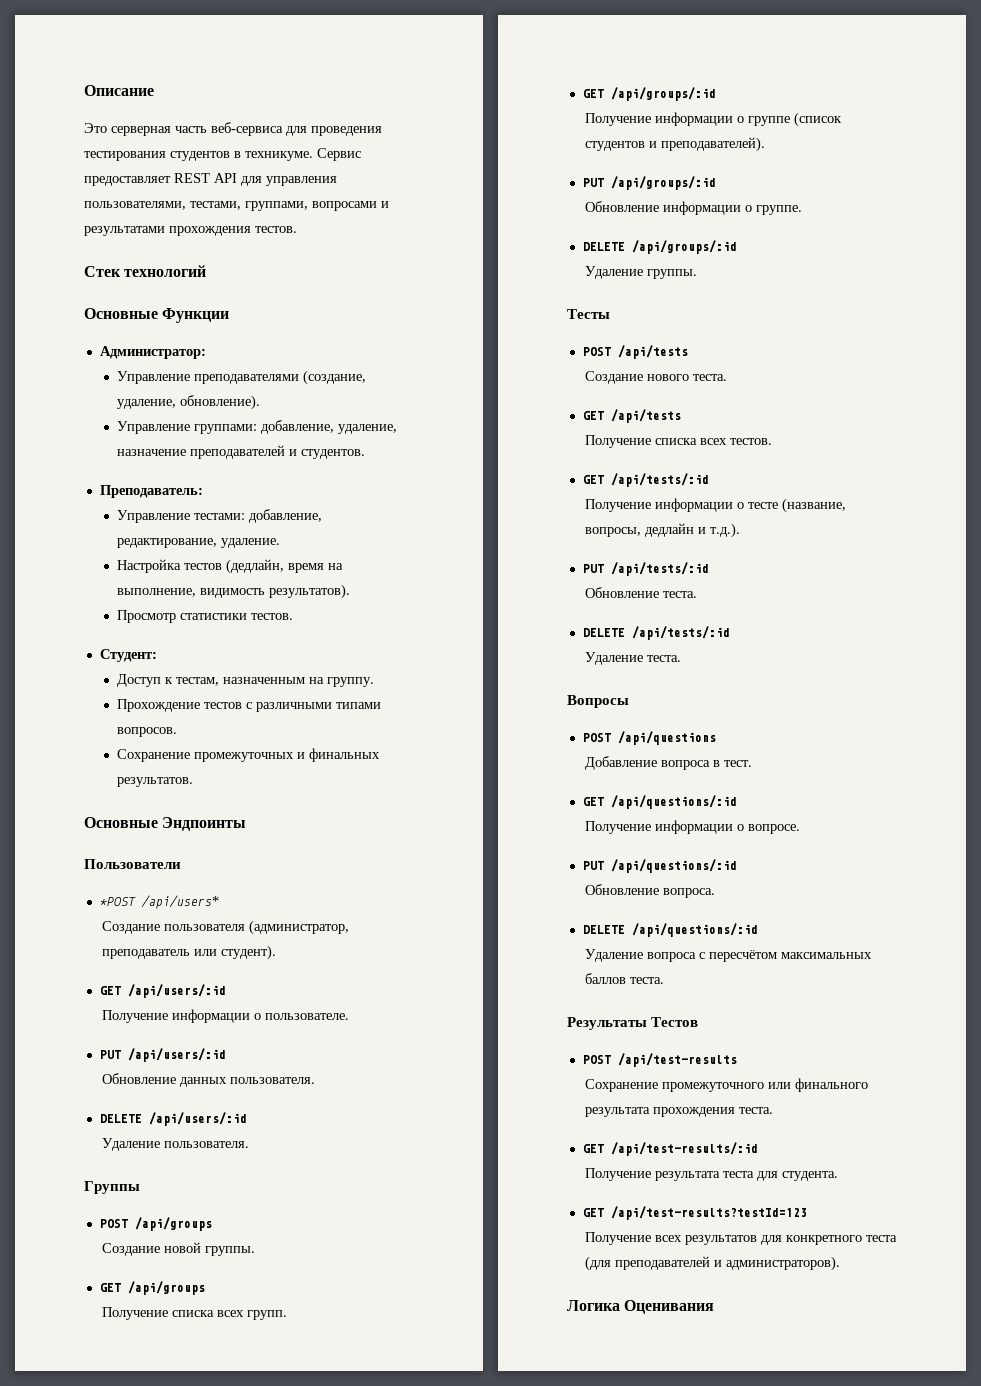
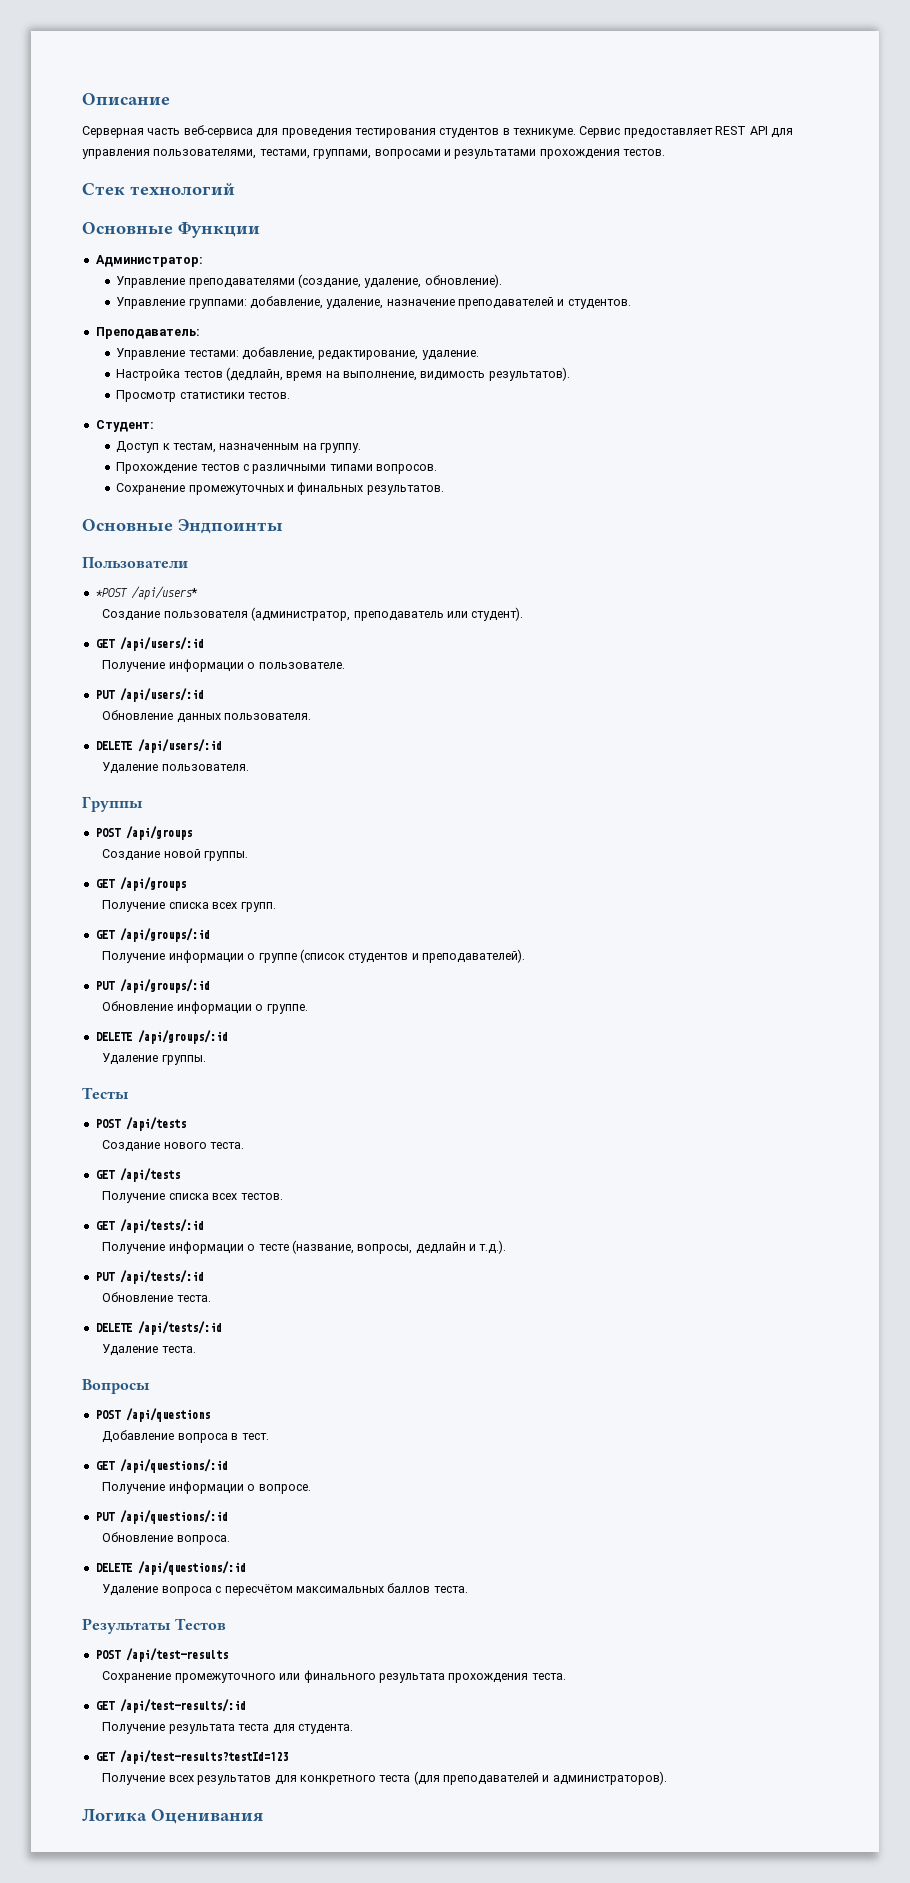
- Это серверная часть веб-сервиса для проведения тестирования студентов в техникуме.
+ Серверная часть веб-сервиса для проведения тестирования студентов в техникуме.

